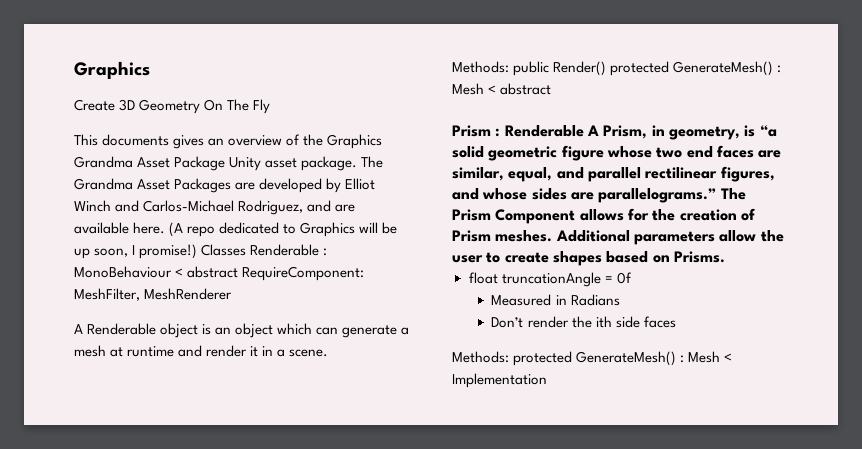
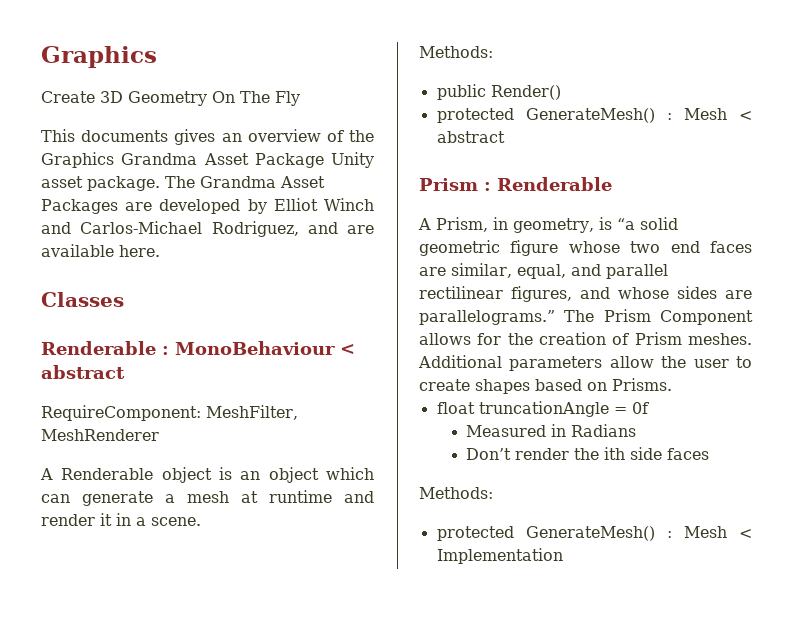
- The Grandma Asset Packages are developed by Elliot Winch and Carlos-Michael Rodriguez, and are available here. (A repo dedicated to Graphics will be up soon, I promise!) Classes Renderable : MonoBehaviour < abstract RequireComponent: MeshFilter, MeshRenderer
+ The Grandma Asset Packages are developed by Elliot Winch and Carlos-Michael Rodriguez, and are available here.
+ Classes
+ Renderable : MonoBehaviour < abstract
+ RequireComponent: MeshFilter, MeshRenderer
  A Renderable object is an object which can generate a mesh at runtime and render it in a scene.
- Methods: public Render() protected GenerateMesh() : Mesh < abstract
+ Methods:
+ public Render()
+ protected GenerateMesh() : Mesh < abstract
- Prism : Renderable A Prism, in geometry, is “a solid geometric figure whose two end faces are similar, equal, and parallel rectilinear figures, and whose sides are parallelograms.”
+ Prism : Renderable
+ A Prism, in geometry, is “a solid geometric figure whose two end faces are similar, equal, and parallel rectilinear figures, and whose sides are parallelograms.”
  Don’t render the ith side faces
- Methods: protected GenerateMesh() : Mesh < Implementation
+ Methods:
+ protected GenerateMesh() : Mesh < Implementation

